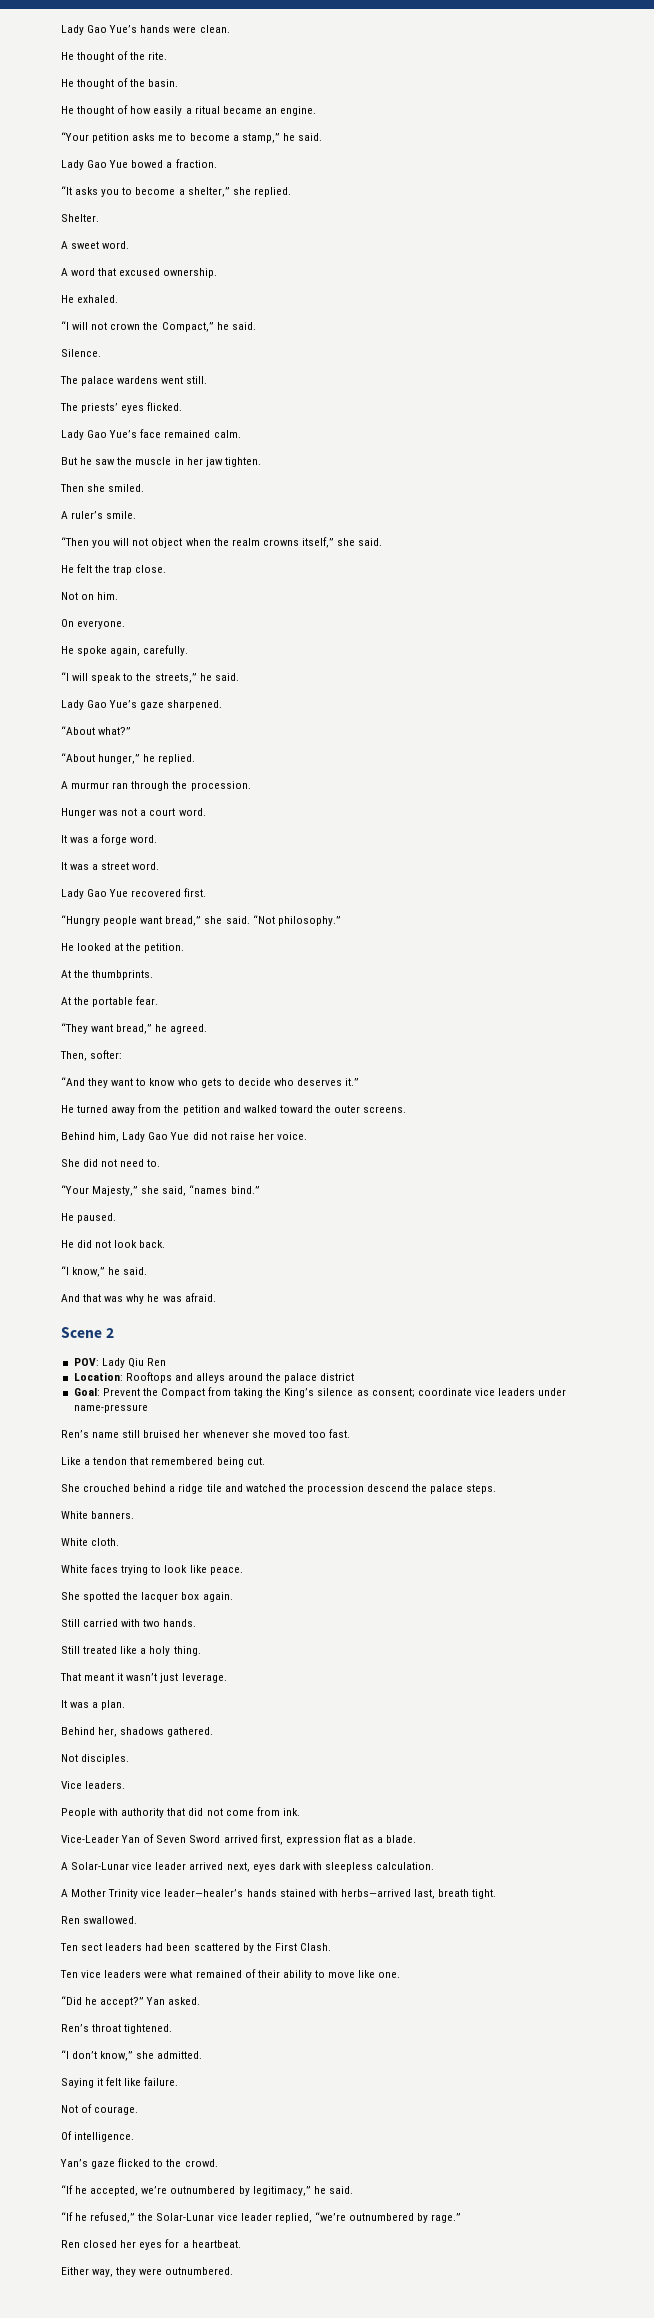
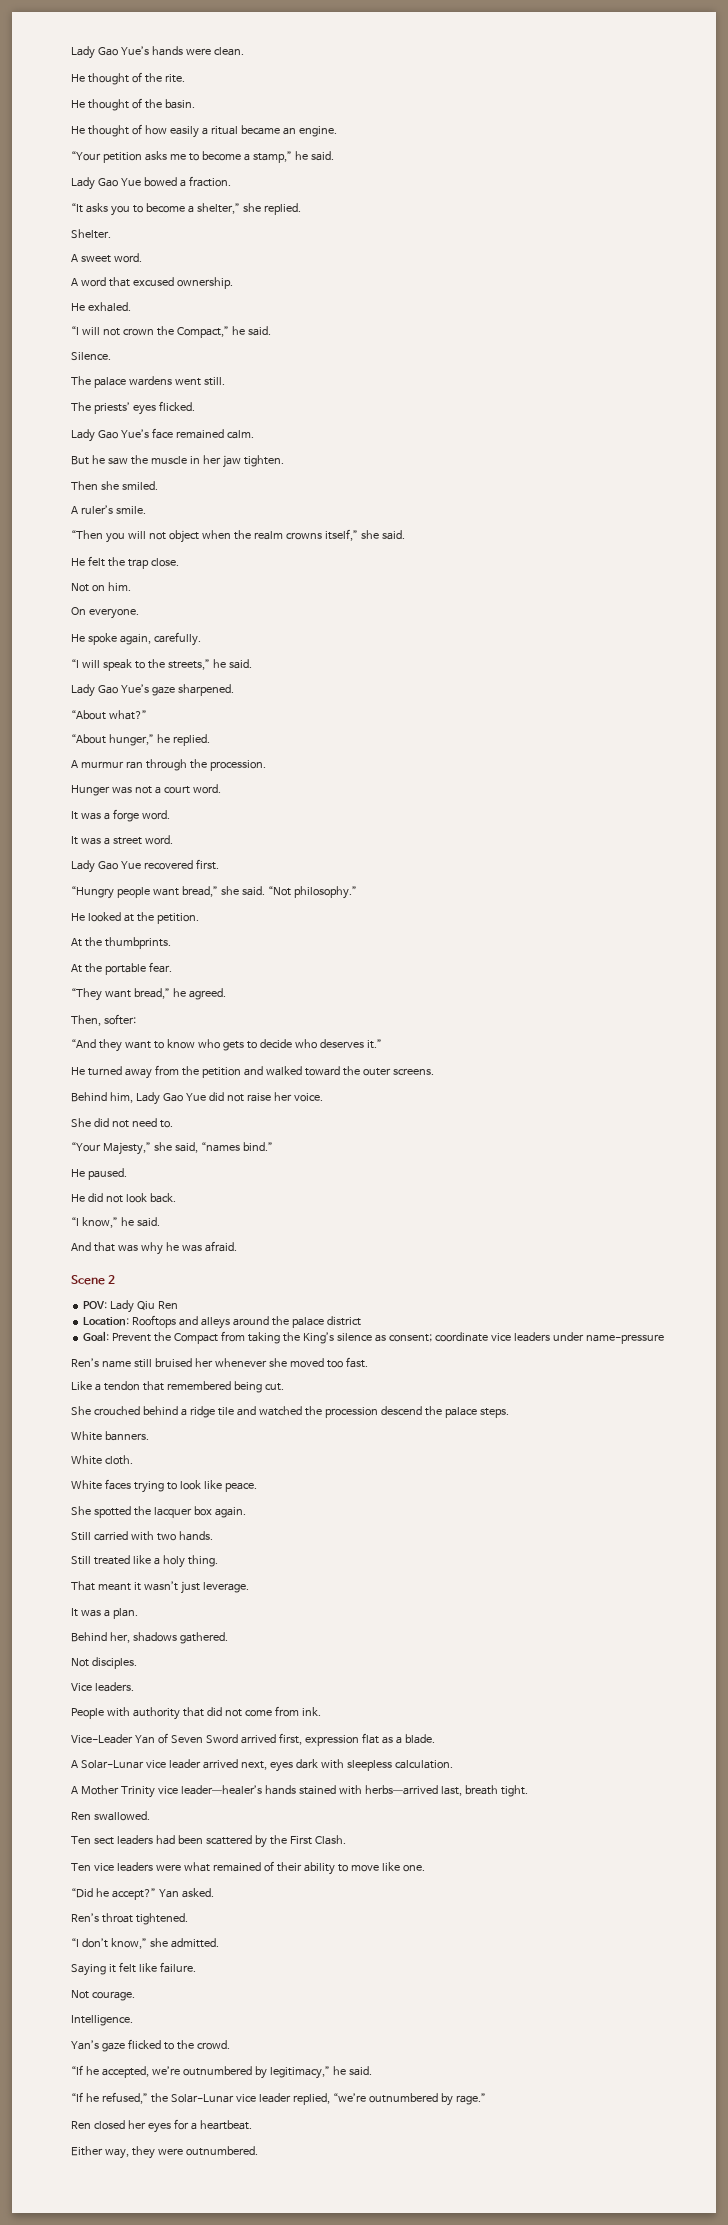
- Not of courage.
+ Not courage.
- Of intelligence.
+ Intelligence.

